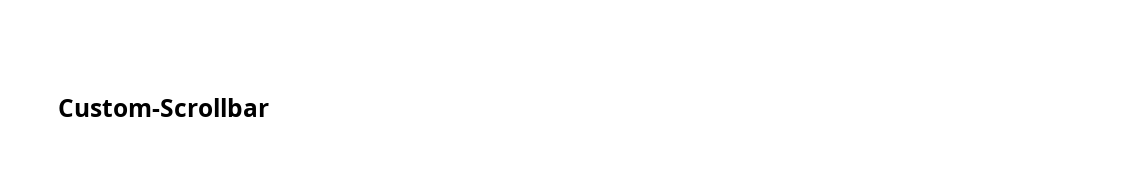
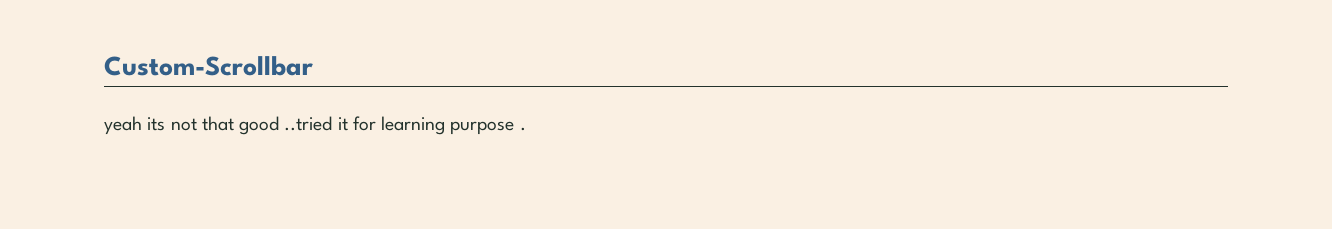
+ yeah its not that good ..tried it for learning purpose .

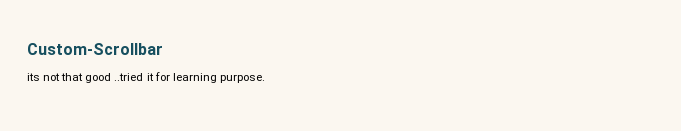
- yeah its not that good ..tried it for learning purpose .
+ its not that good ..tried it for learning purpose.

